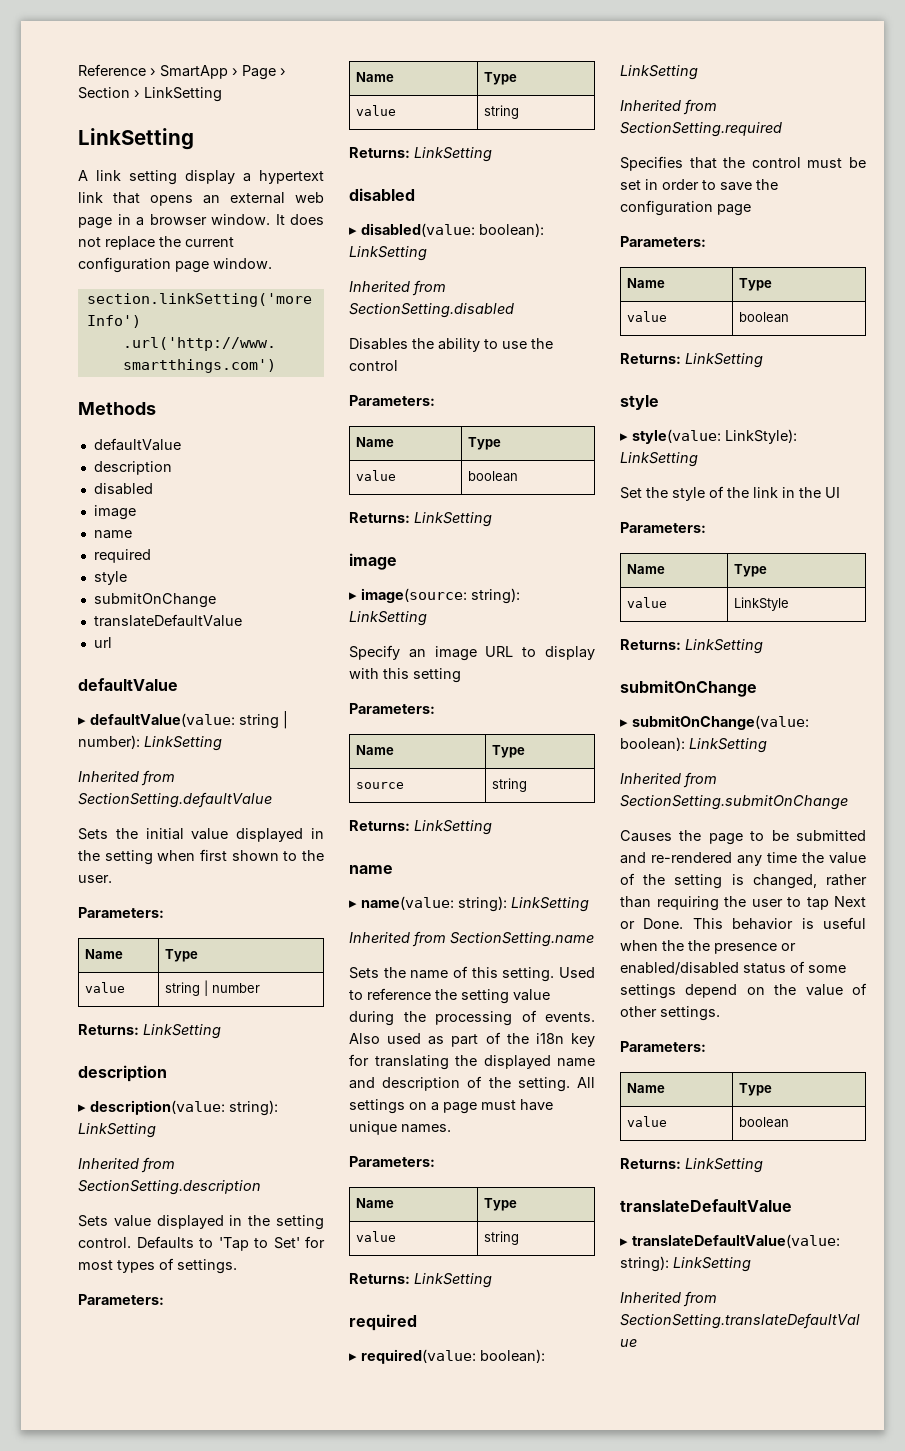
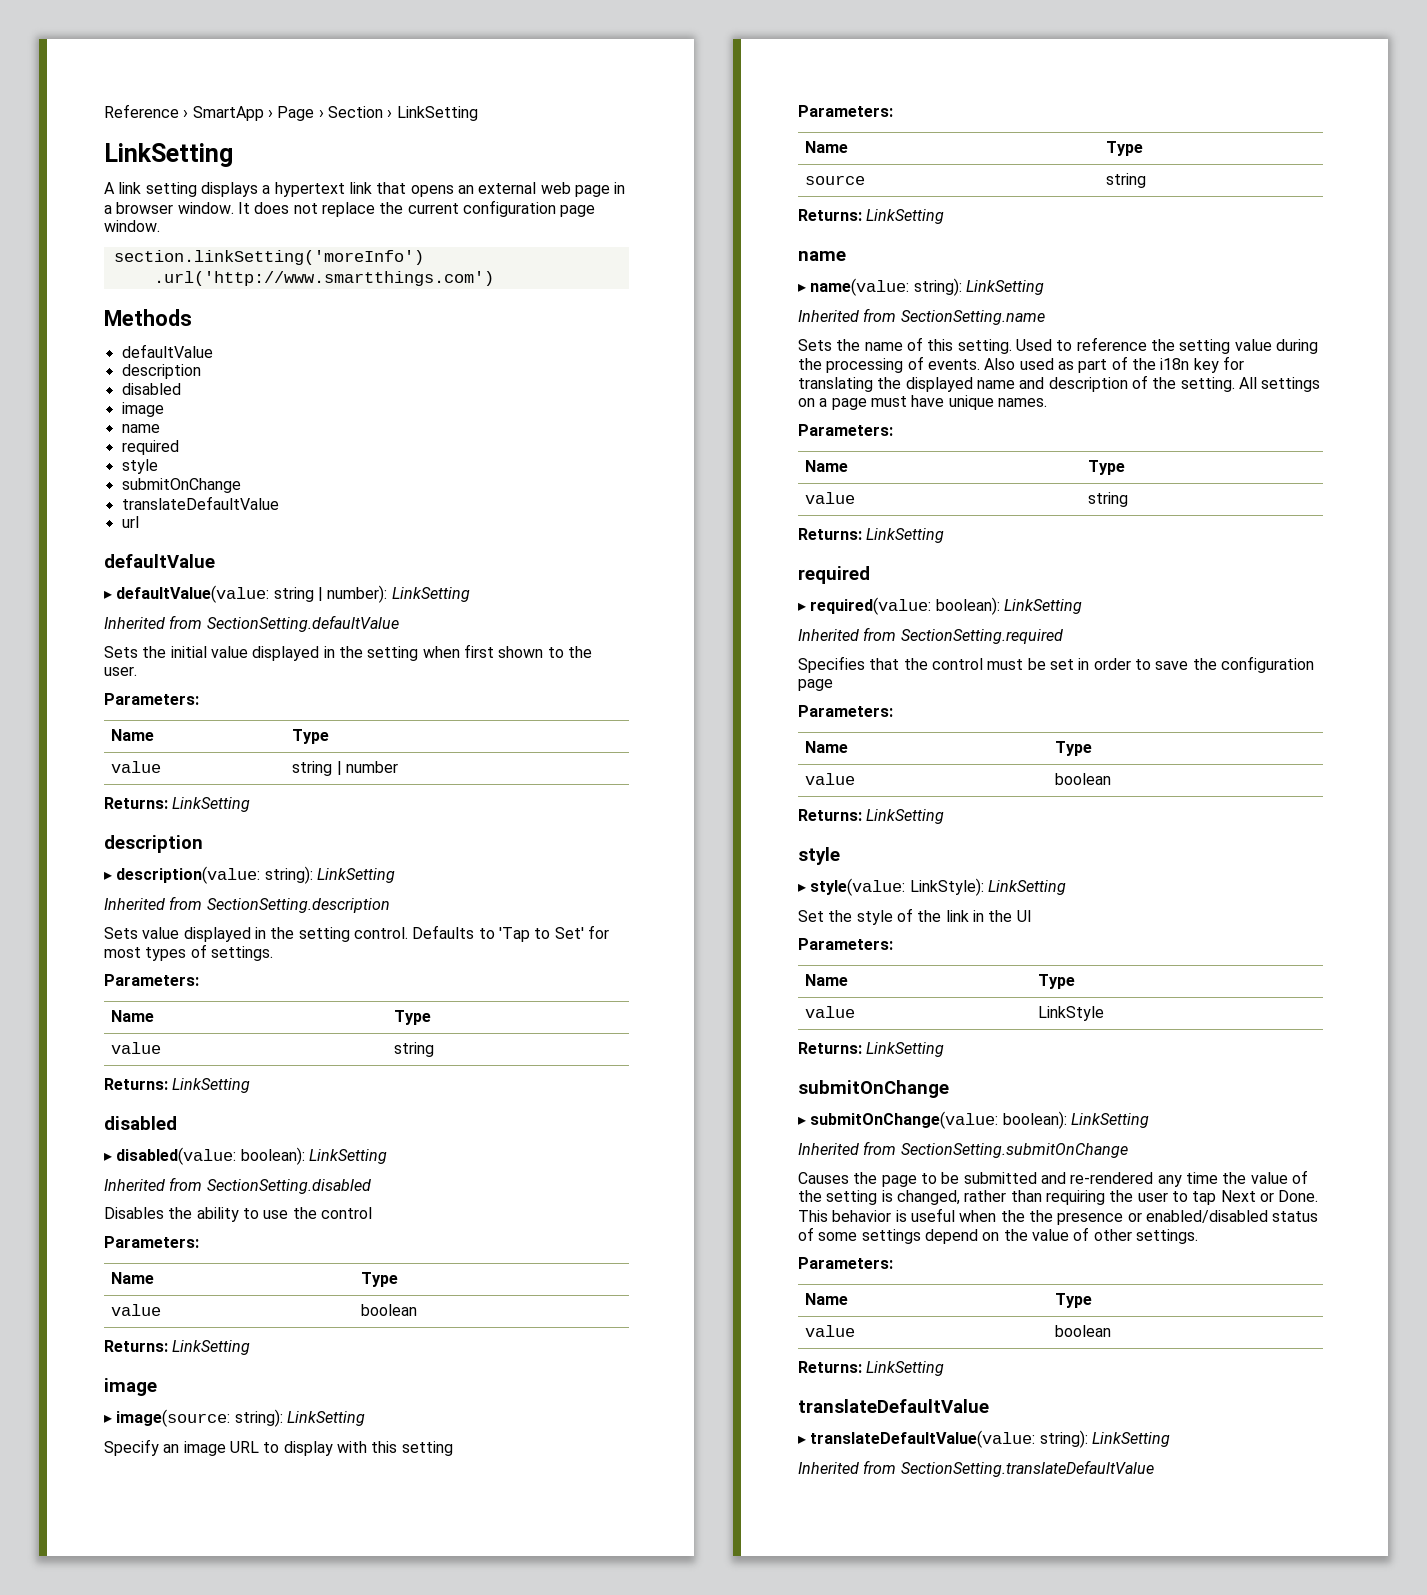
- A link setting display a hypertext link that opens an external web page in a browser window.
+ A link setting displays a hypertext link that opens an external web page in a browser window.

